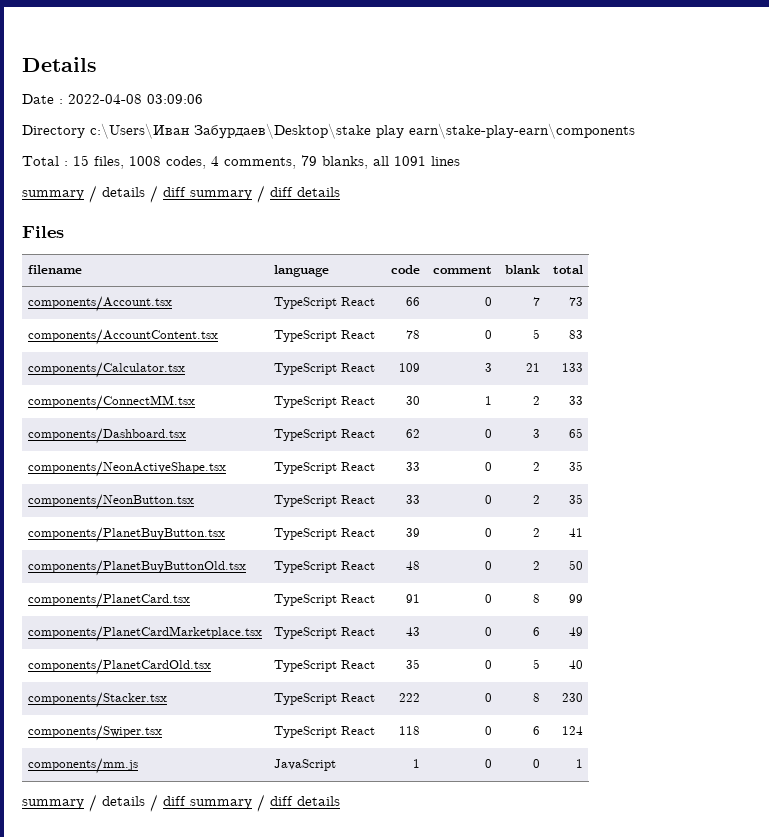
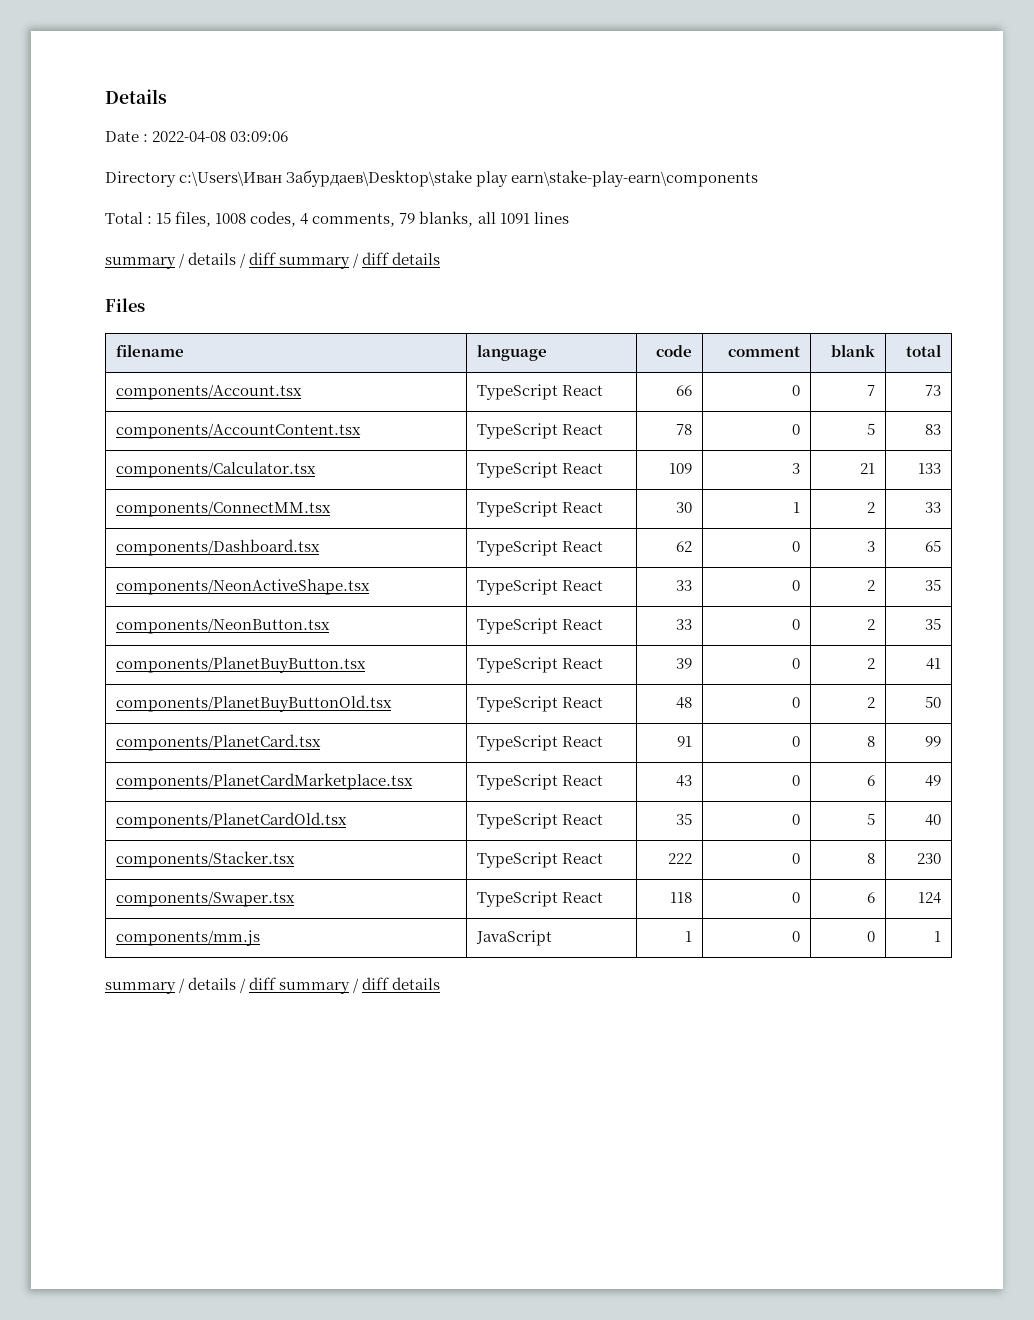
- components/Swiper.tsx | TypeScript React | 118 | 0 | 6 | 124
+ components/Swaper.tsx | TypeScript React | 118 | 0 | 6 | 124

